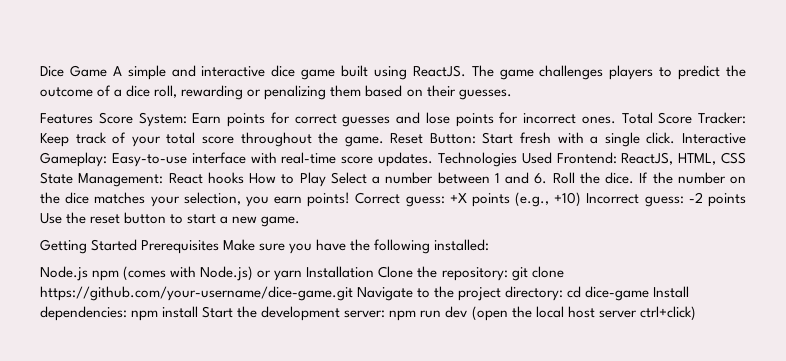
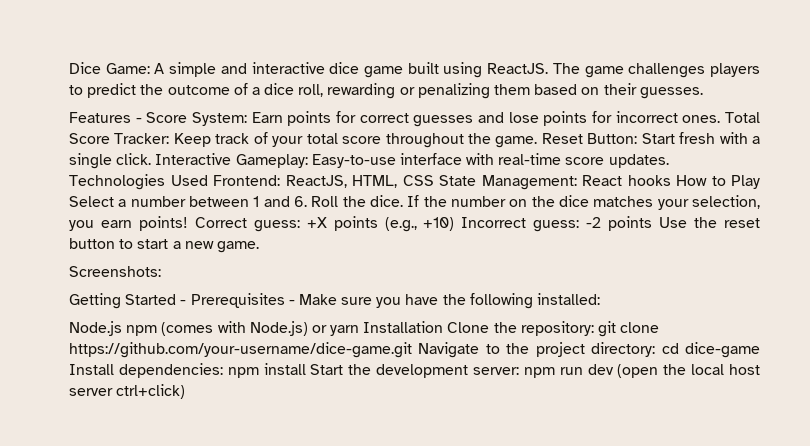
- Dice Game A simple and interactive dice game built using ReactJS.
+ Dice Game: A simple and interactive dice game built using ReactJS.
- Features Score System: Earn points for correct guesses and lose points for incorrect ones.
+ Features - Score System: Earn points for correct guesses and lose points for incorrect ones.
+ Screenshots:
- Getting Started Prerequisites Make sure you have the following installed:
+ Getting Started - Prerequisites - Make sure you have the following installed:

